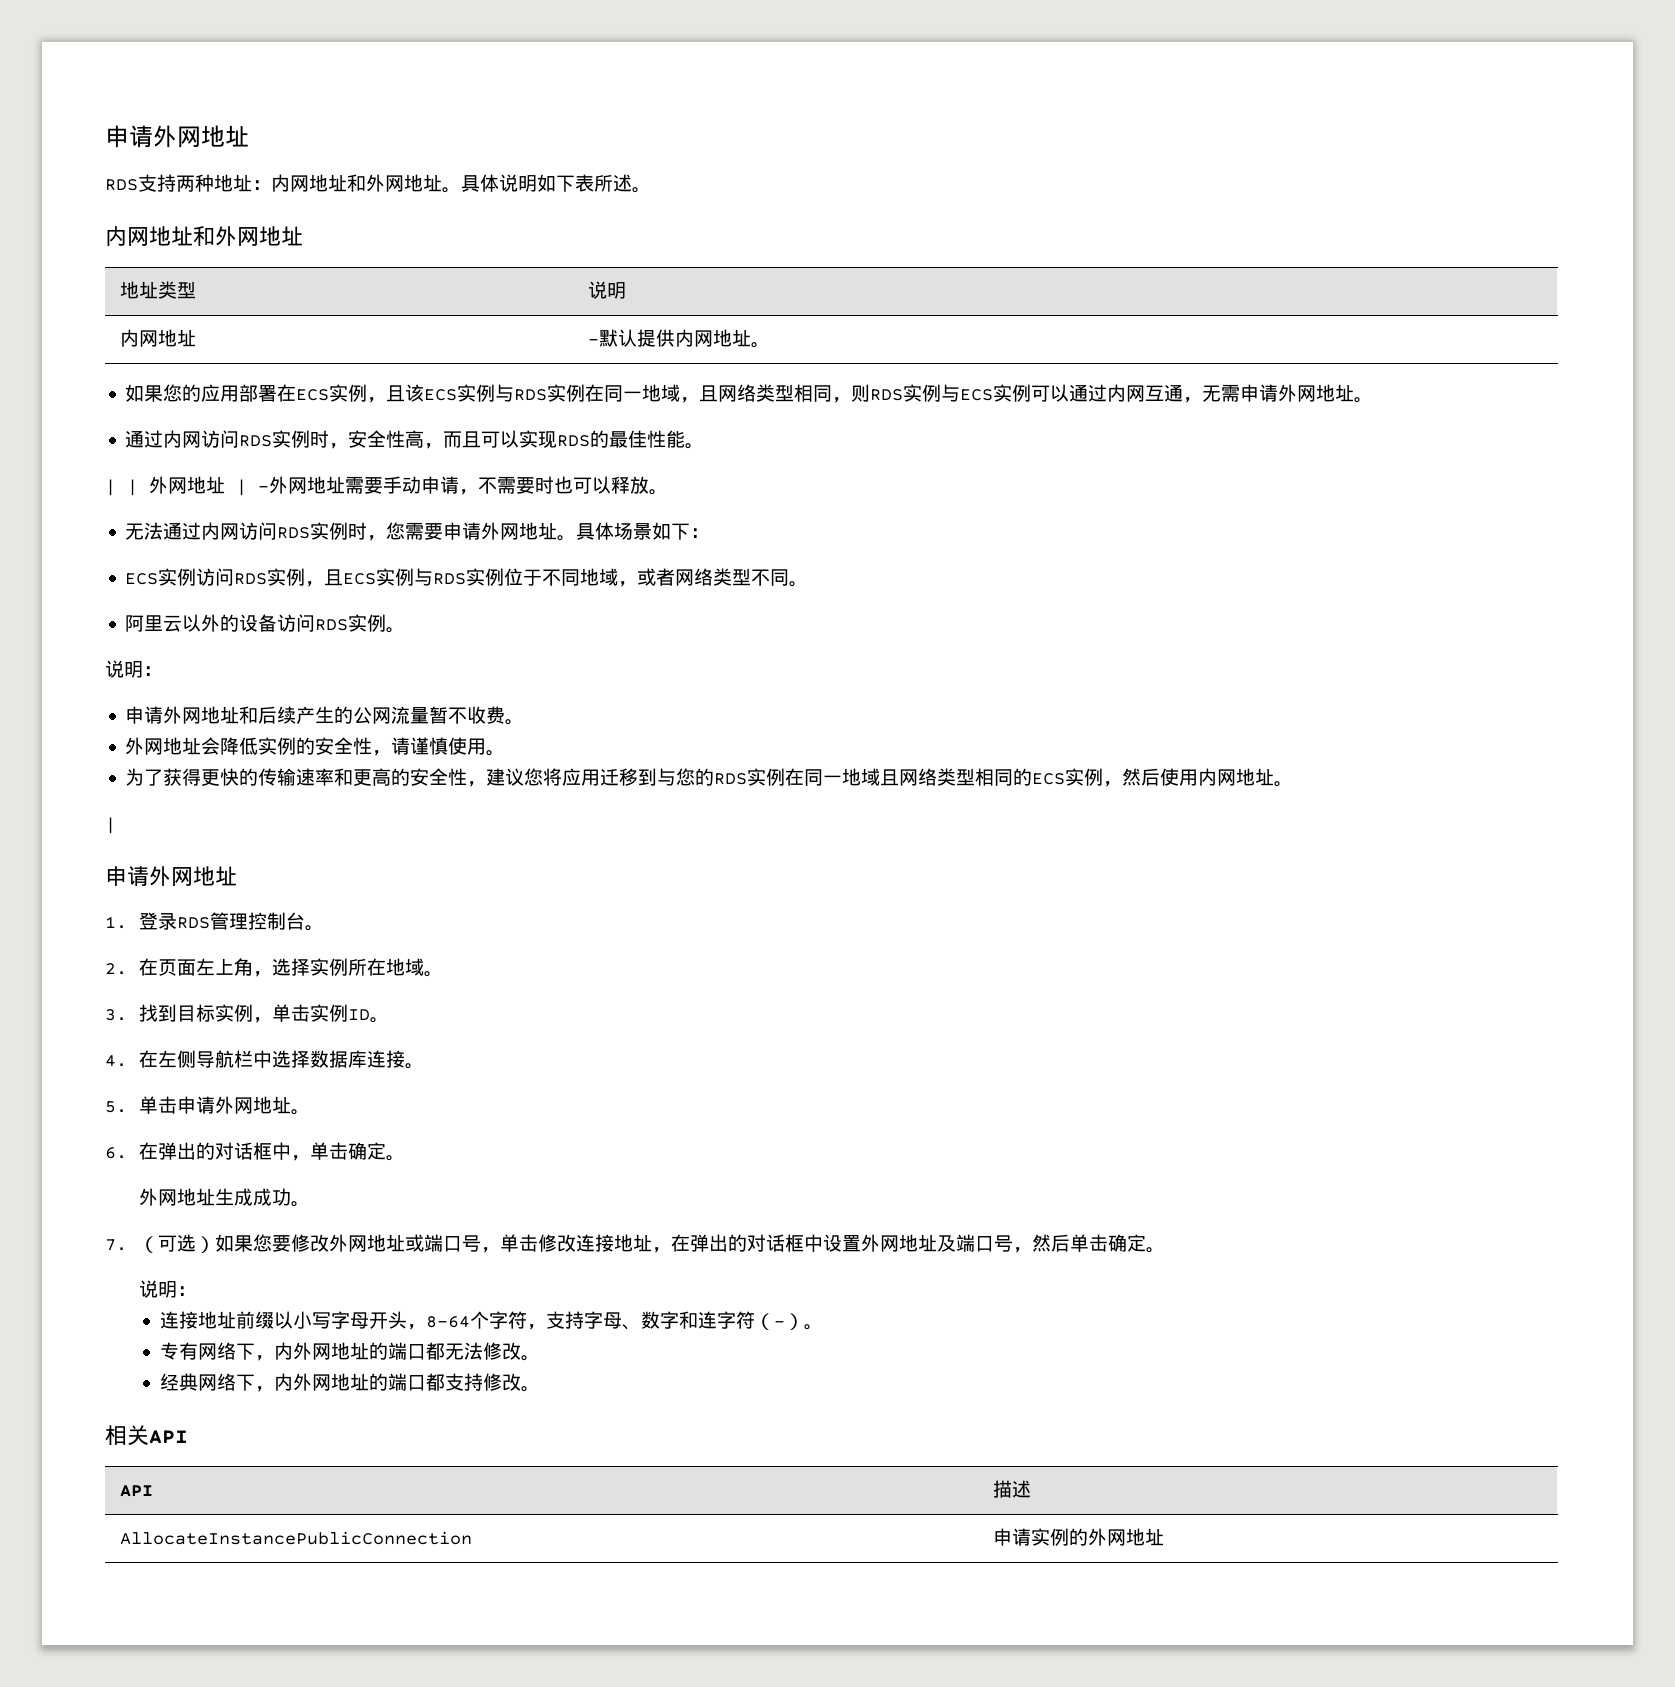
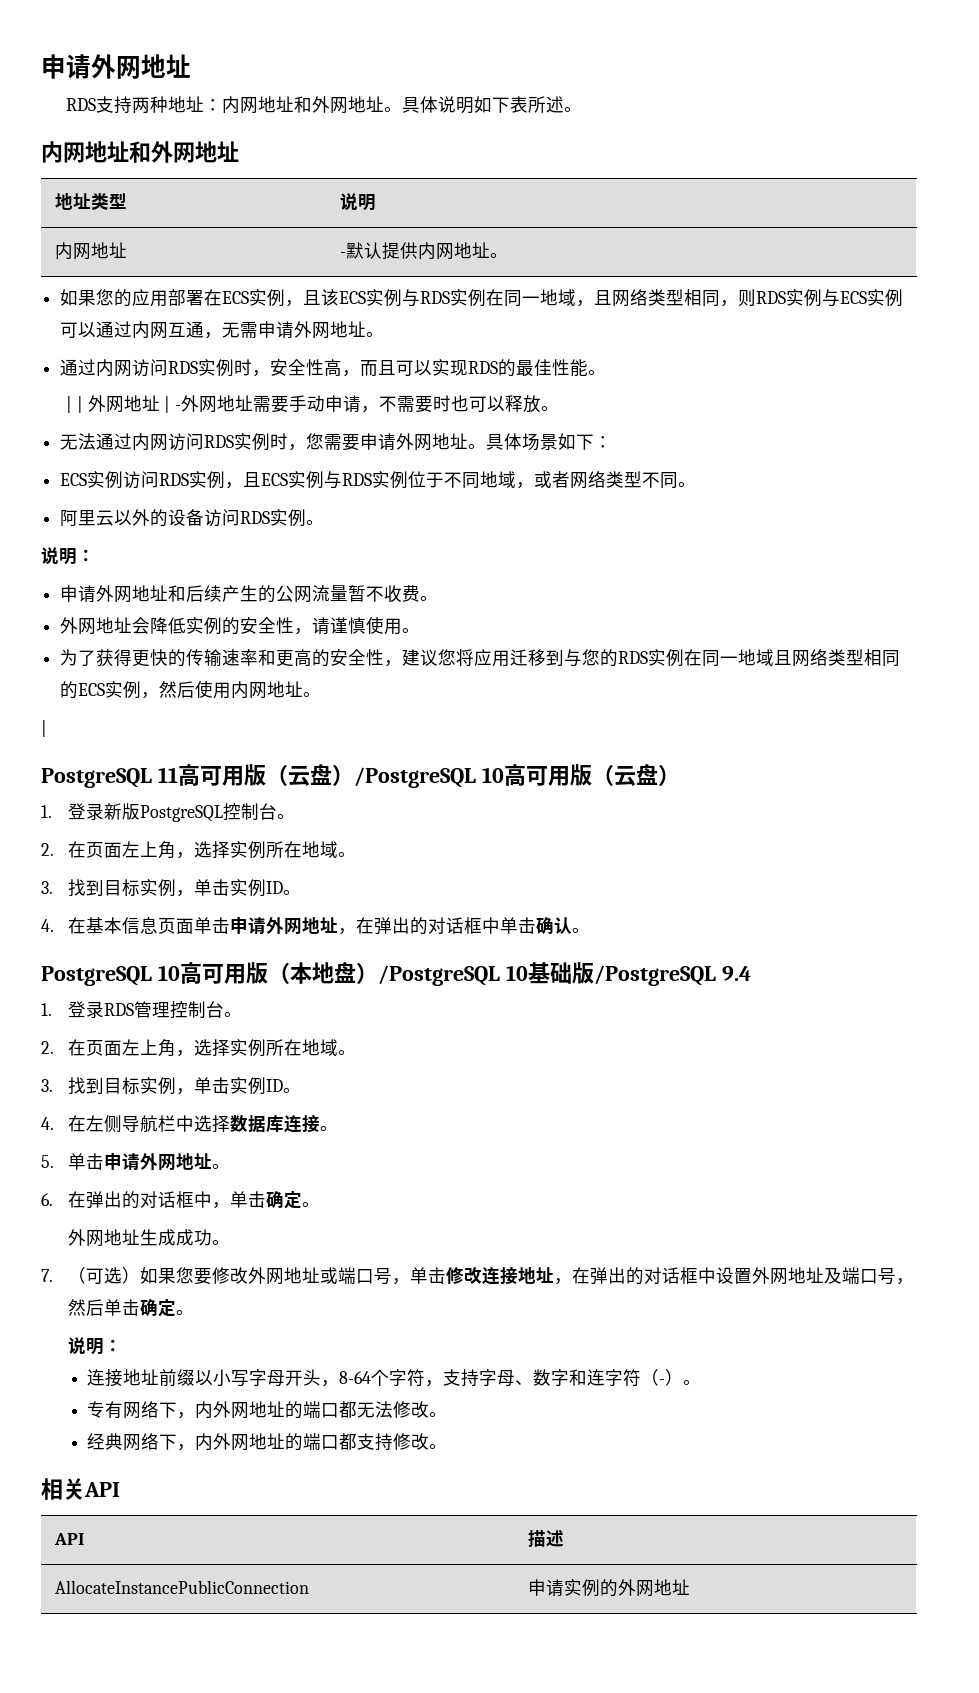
  为了获得更快的传输速率和更高的安全性，建议您将应用迁移到与您的RDS实例在同一地域且网络类型相同的ECS实例，然后使用内网地址。
  |
- 申请外网地址
+ PostgreSQL 11高可用版（云盘）/PostgreSQL 10高可用版（云盘）
+ 1.登录新版PostgreSQL控制台。
+ 2.在页面左上角，选择实例所在地域。
+ 3.找到目标实例，单击实例ID。
+ 4.在基本信息页面单击申请外网地址，在弹出的对话框中单击确认。
+ PostgreSQL 10高可用版（本地盘）/PostgreSQL 10基础版/PostgreSQL 9.4

